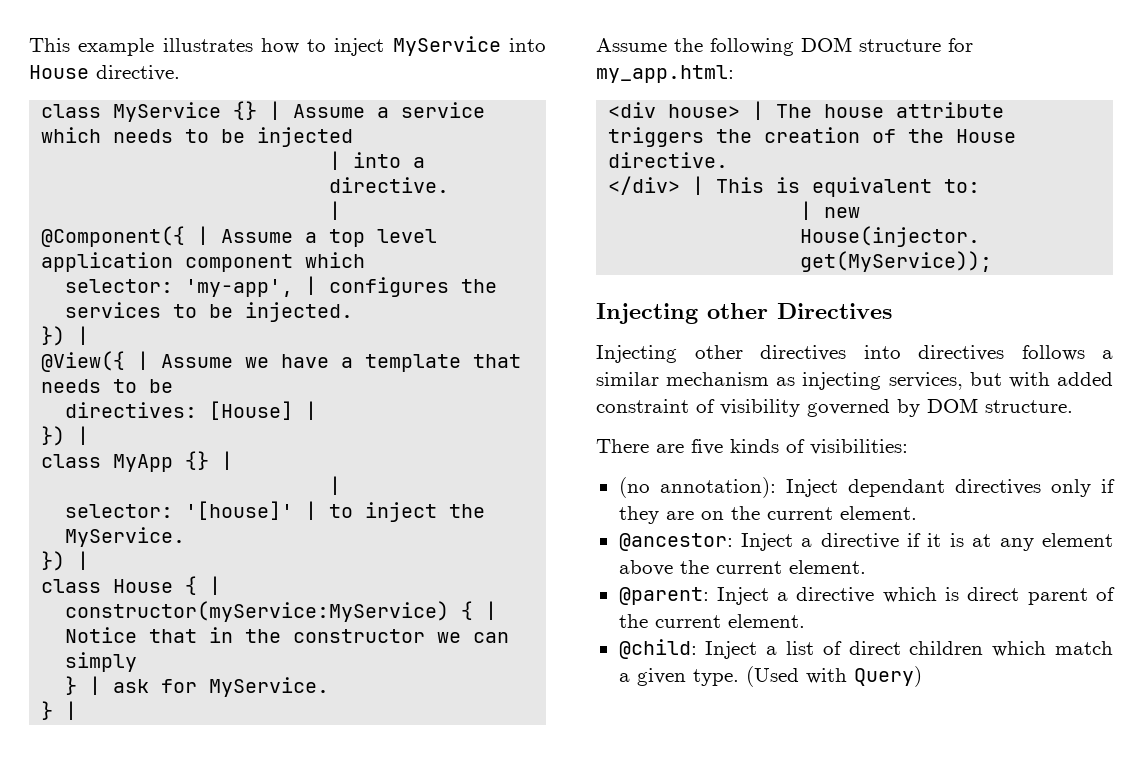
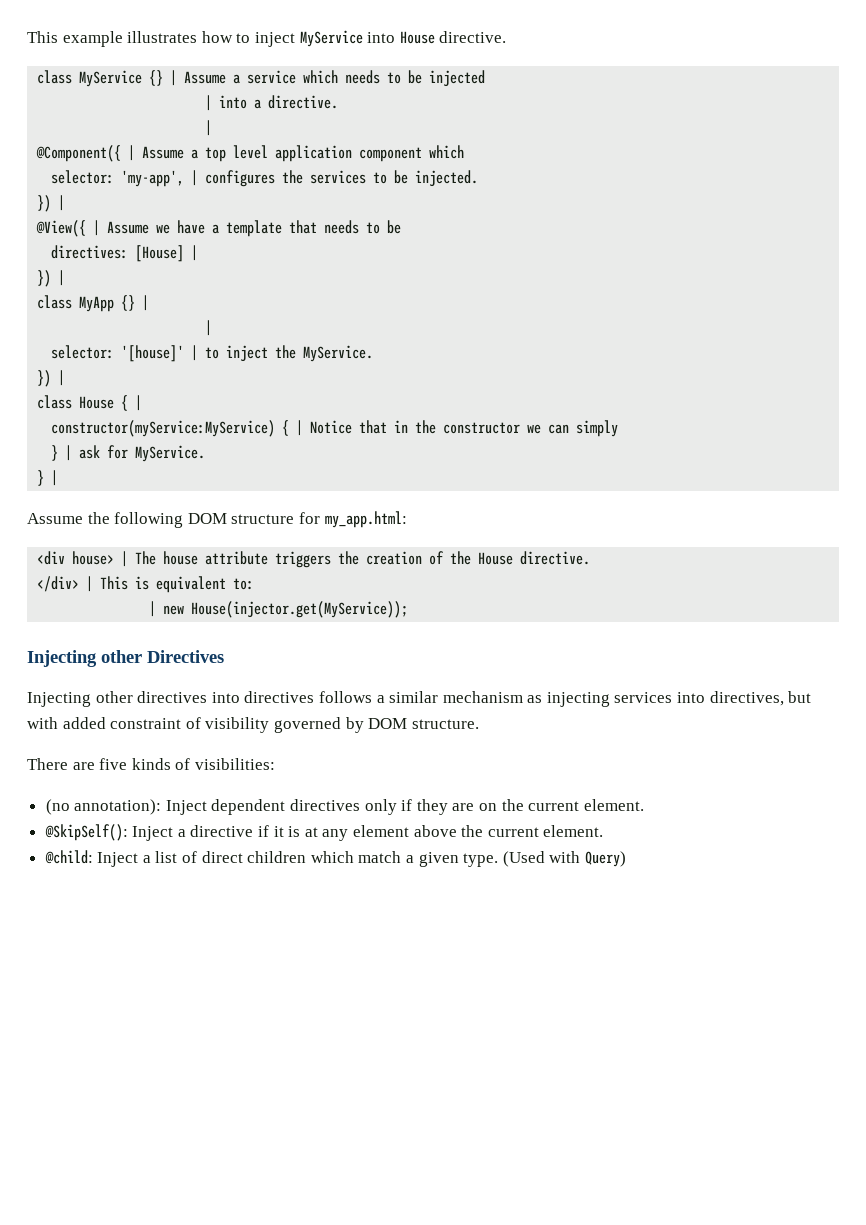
- Injecting other directives into directives follows a similar mechanism as injecting services, but with added constraint of visibility governed by DOM structure.
+ Injecting other directives into directives follows a similar mechanism as injecting services into directives, but with added constraint of visibility governed by DOM structure.
- (no annotation): Inject dependant directives only if they are on the current element.
+ (no annotation): Inject dependent directives only if they are on the current element.
- @ancestor: Inject a directive if it is at any element above the current element.
+ @SkipSelf(): Inject a directive if it is at any element above the current element.
- @parent: Inject a directive which is direct parent of the current element.

